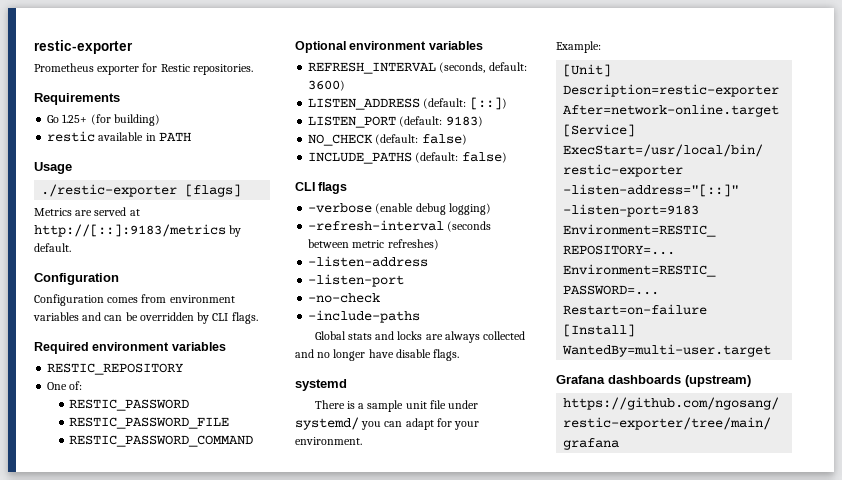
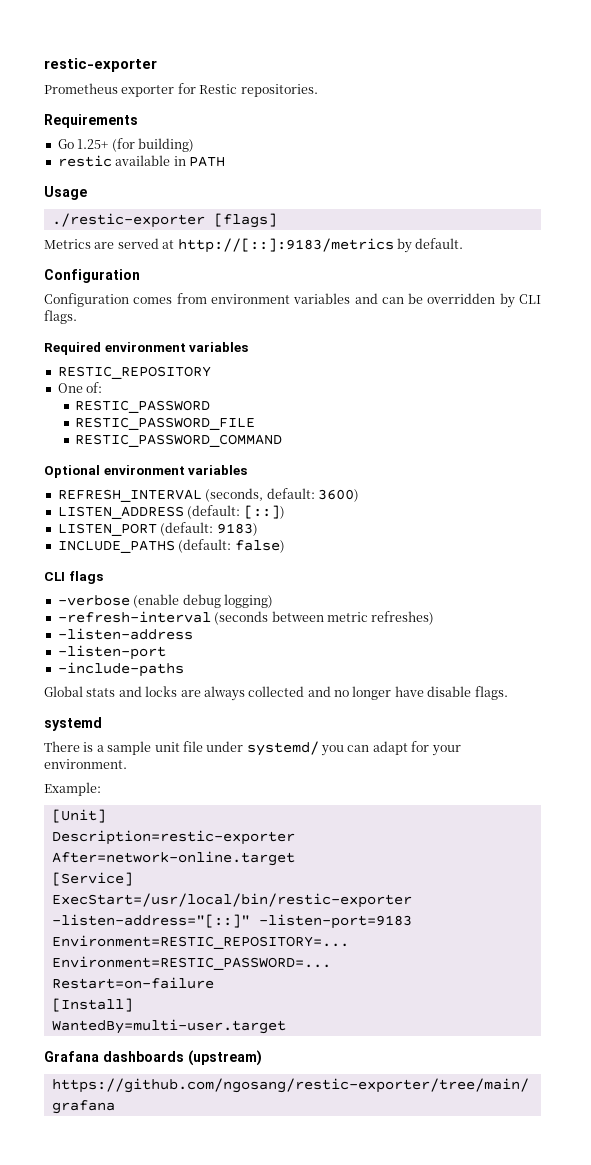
- NO_CHECK (default: false)
- -no-check

